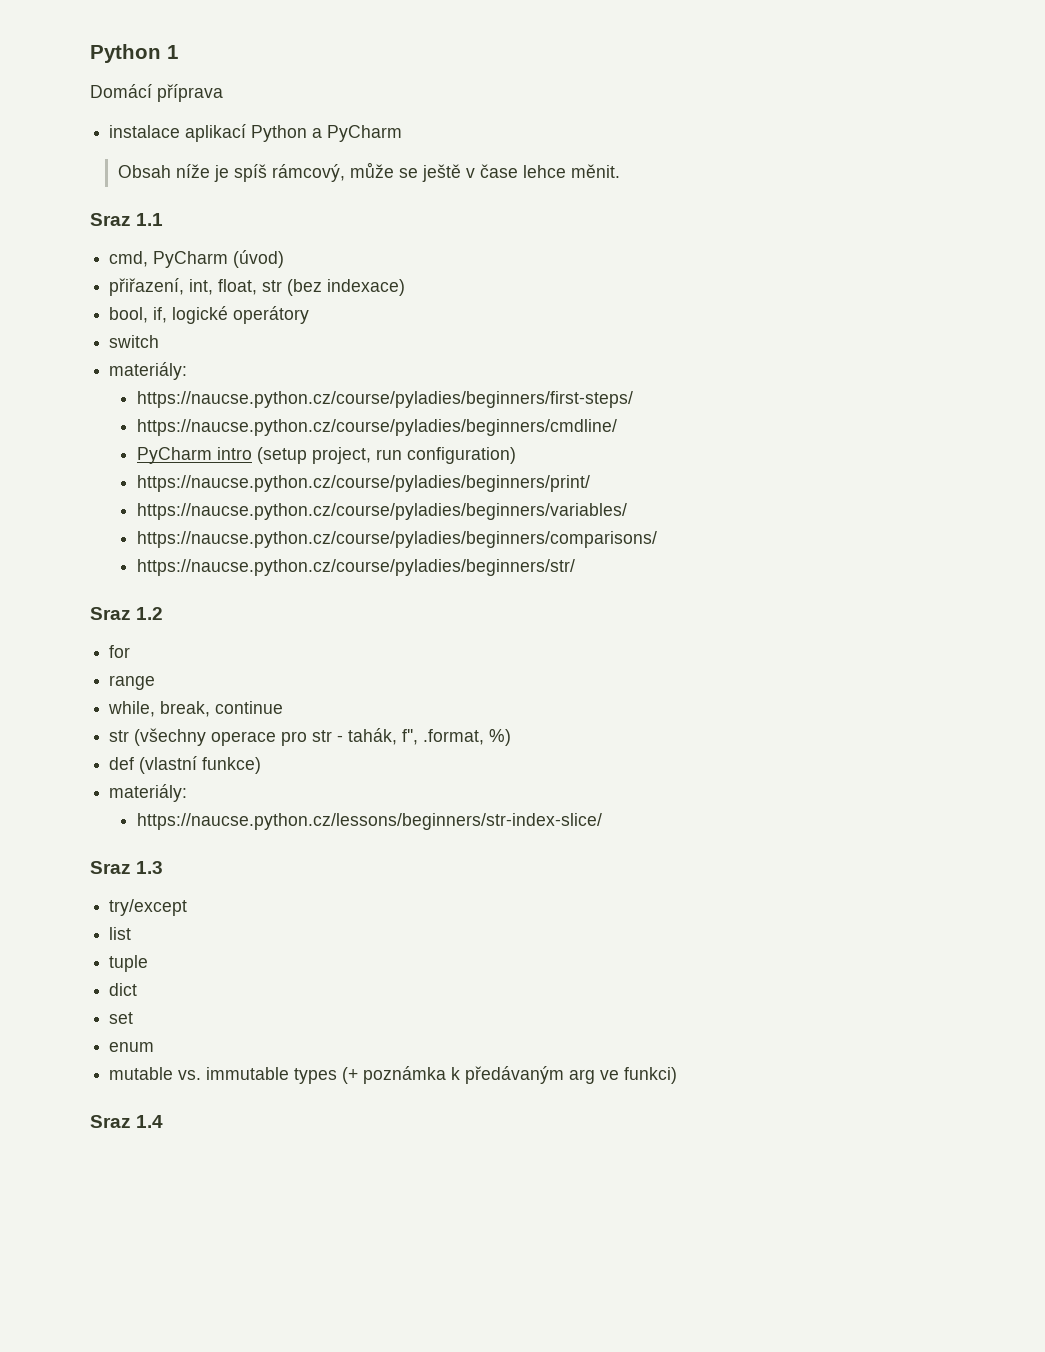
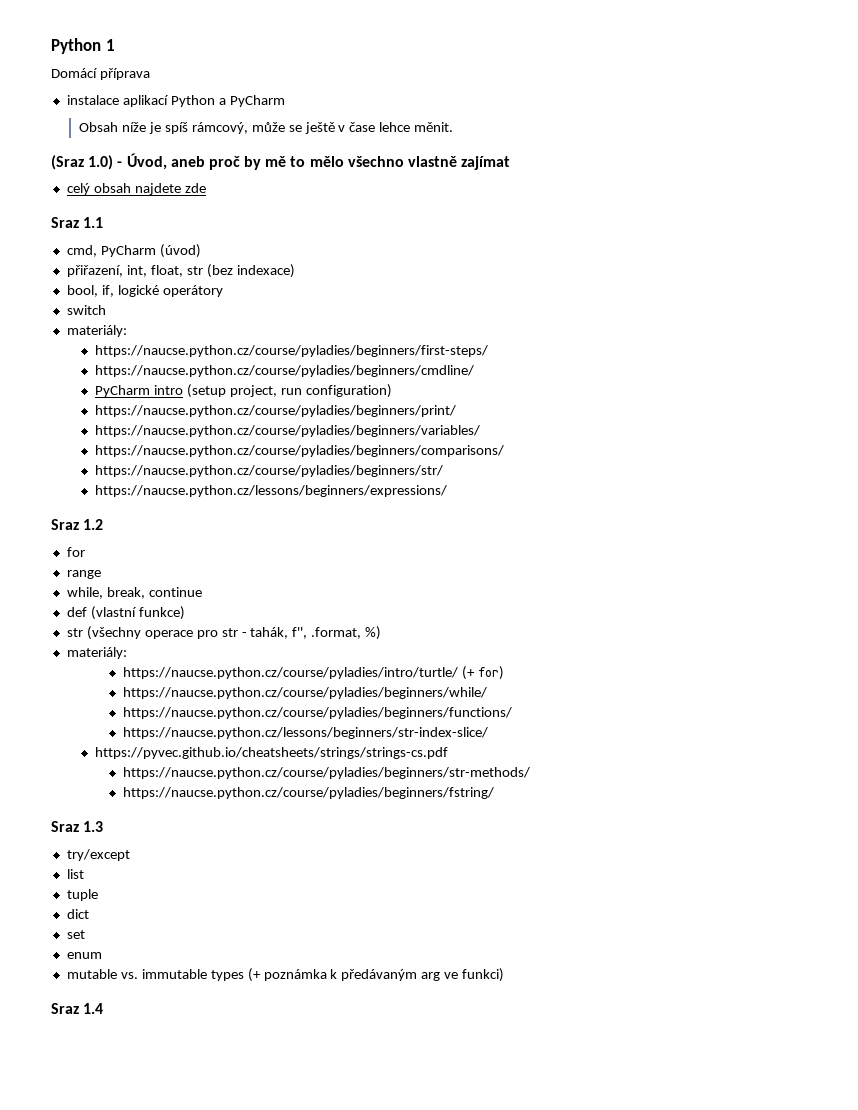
+ (Sraz 1.0) - Úvod, aneb proč by mě to mělo všechno vlastně zajímat
+ celý obsah najdete zde
+ https://naucse.python.cz/lessons/beginners/expressions/
+ def (vlastní funkce)
  str (všechny operace pro str - tahák, f'', .format, %)
- def (vlastní funkce)
  materiály:
+ https://naucse.python.cz/course/pyladies/intro/turtle/ (+ for)
+ https://naucse.python.cz/course/pyladies/beginners/while/
+ https://naucse.python.cz/course/pyladies/beginners/functions/
  https://naucse.python.cz/lessons/beginners/str-index-slice/
+ https://pyvec.github.io/cheatsheets/strings/strings-cs.pdf
+ https://naucse.python.cz/course/pyladies/beginners/str-methods/
+ https://naucse.python.cz/course/pyladies/beginners/fstring/

